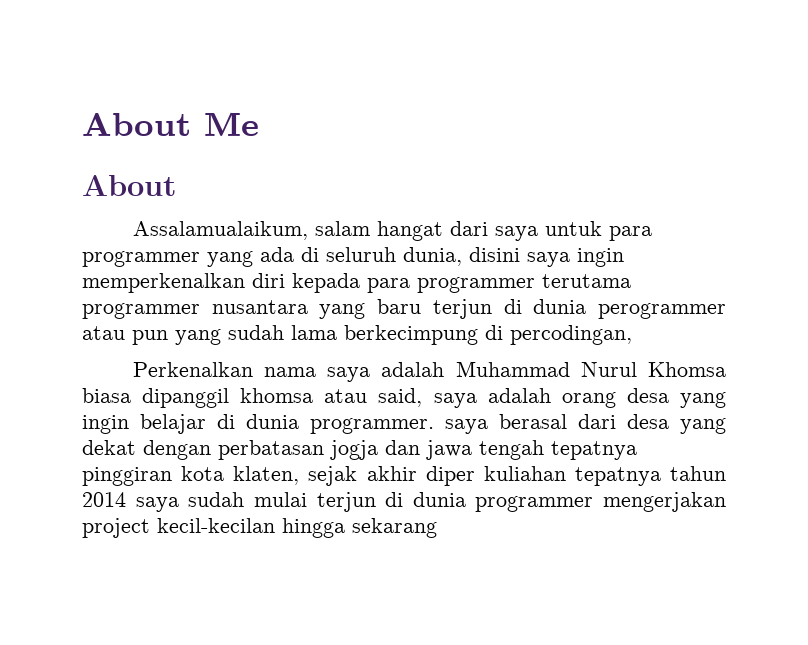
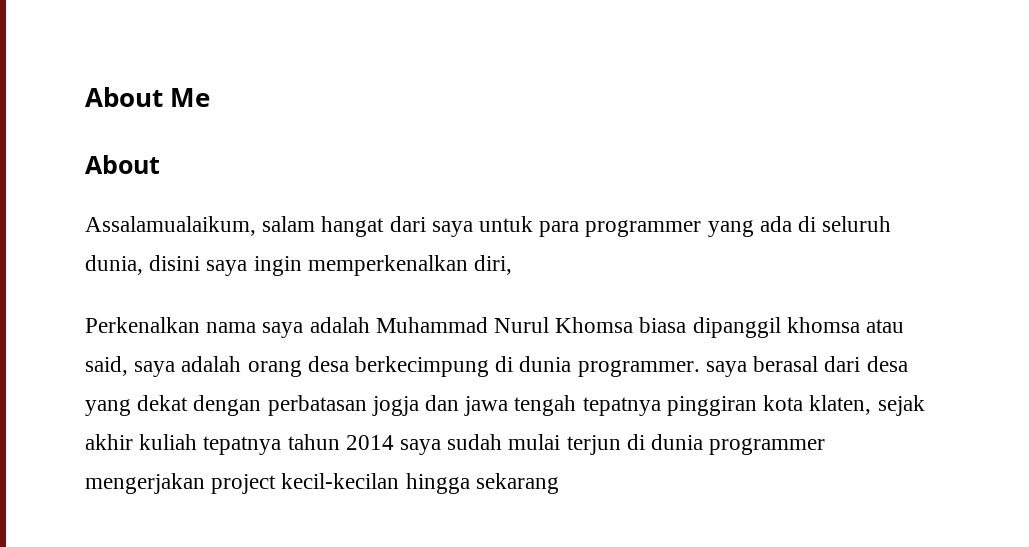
- Assalamualaikum, salam hangat dari saya untuk para programmer yang ada di seluruh dunia, disini saya ingin memperkenalkan diri kepada para programmer terutama programmer nusantara yang baru terjun di dunia perogrammer atau pun yang sudah lama berkecimpung di percodingan,
+ Assalamualaikum, salam hangat dari saya untuk para programmer yang ada di seluruh dunia, disini saya ingin memperkenalkan diri,
- Perkenalkan nama saya adalah Muhammad Nurul Khomsa biasa dipanggil khomsa atau said, saya adalah orang desa yang ingin belajar di dunia programmer. saya berasal dari desa yang dekat dengan perbatasan jogja dan jawa tengah tepatnya pinggiran kota klaten, sejak akhir diper kuliahan tepatnya tahun 2014 saya sudah mulai terjun di dunia programmer mengerjakan project kecil-kecilan hingga sekarang
+ Perkenalkan nama saya adalah Muhammad Nurul Khomsa biasa dipanggil khomsa atau said, saya adalah orang desa berkecimpung di dunia programmer. saya berasal dari desa yang dekat dengan perbatasan jogja dan jawa tengah tepatnya pinggiran kota klaten, sejak akhir kuliah tepatnya tahun 2014 saya sudah mulai terjun di dunia programmer mengerjakan project kecil-kecilan hingga sekarang

